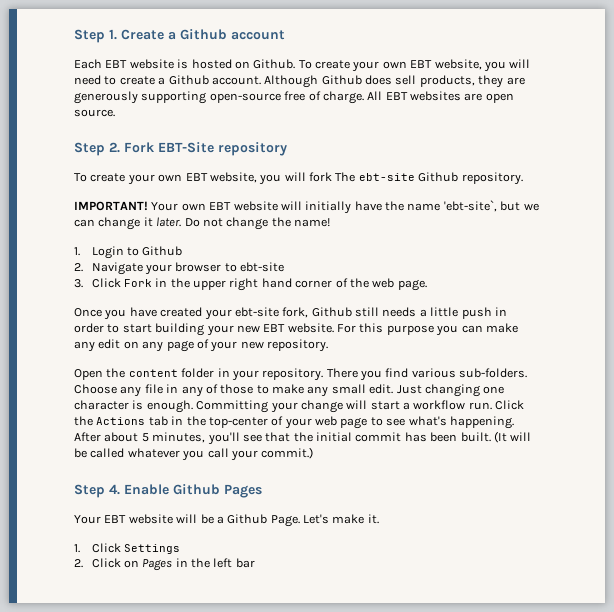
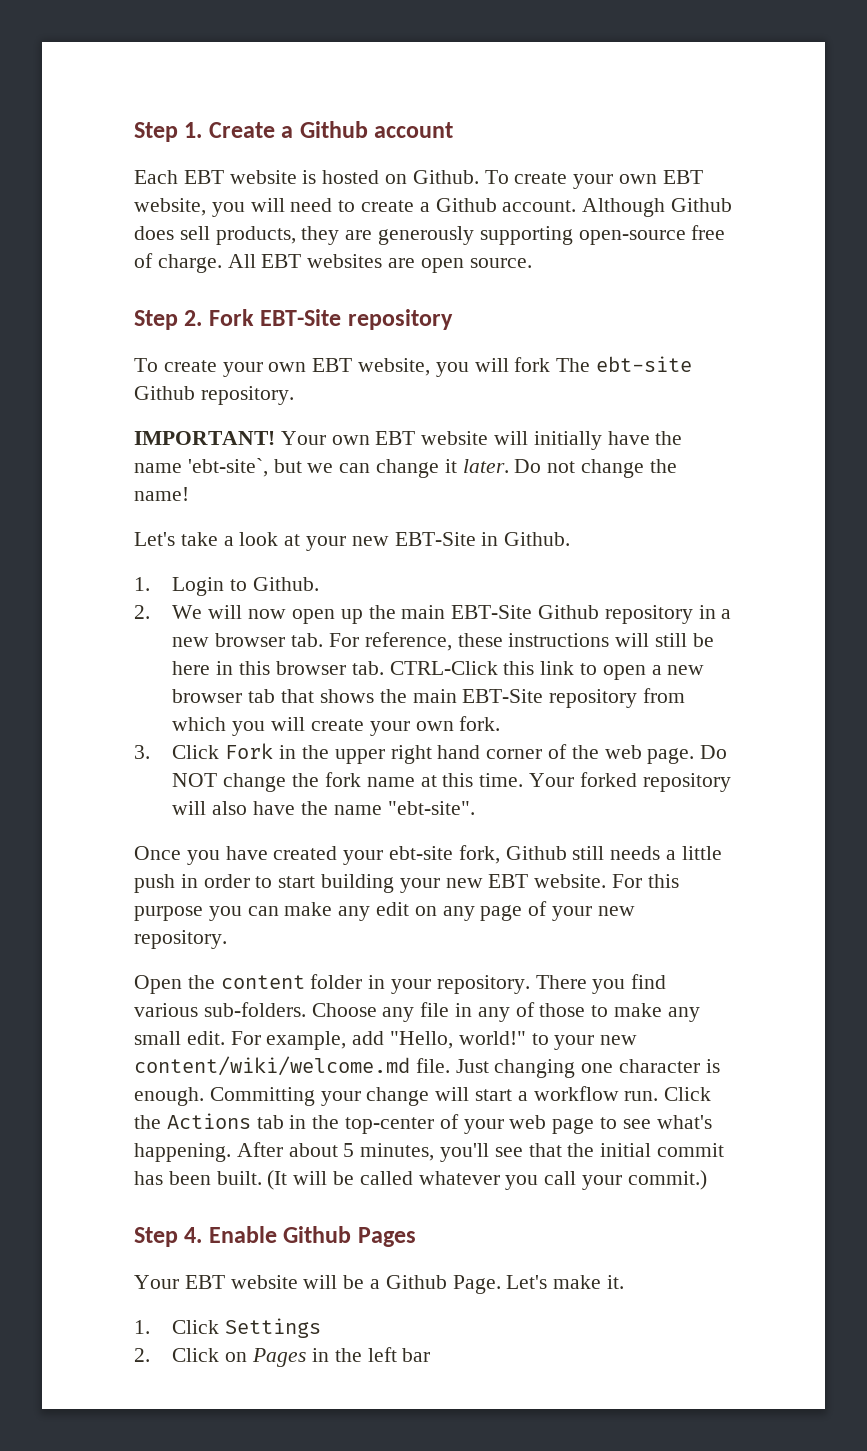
+ Let's take a look at your new EBT-Site in Github.
- 1. Login to Github
- 2. Navigate your browser to ebt-site
+ 1. Login to Github.
+ 2. We will now open up the main EBT-Site Github repository in a new browser tab. For reference, these instructions will still be here in this browser tab. CTRL-Click this link to open a new browser tab that shows the main EBT-Site repository from which you will create your own fork.
+ Do NOT change the fork name at this time. Your forked repository will also have the name "ebt-site".
+ For example, add "Hello, world!" to your new content/wiki/welcome.md file.

